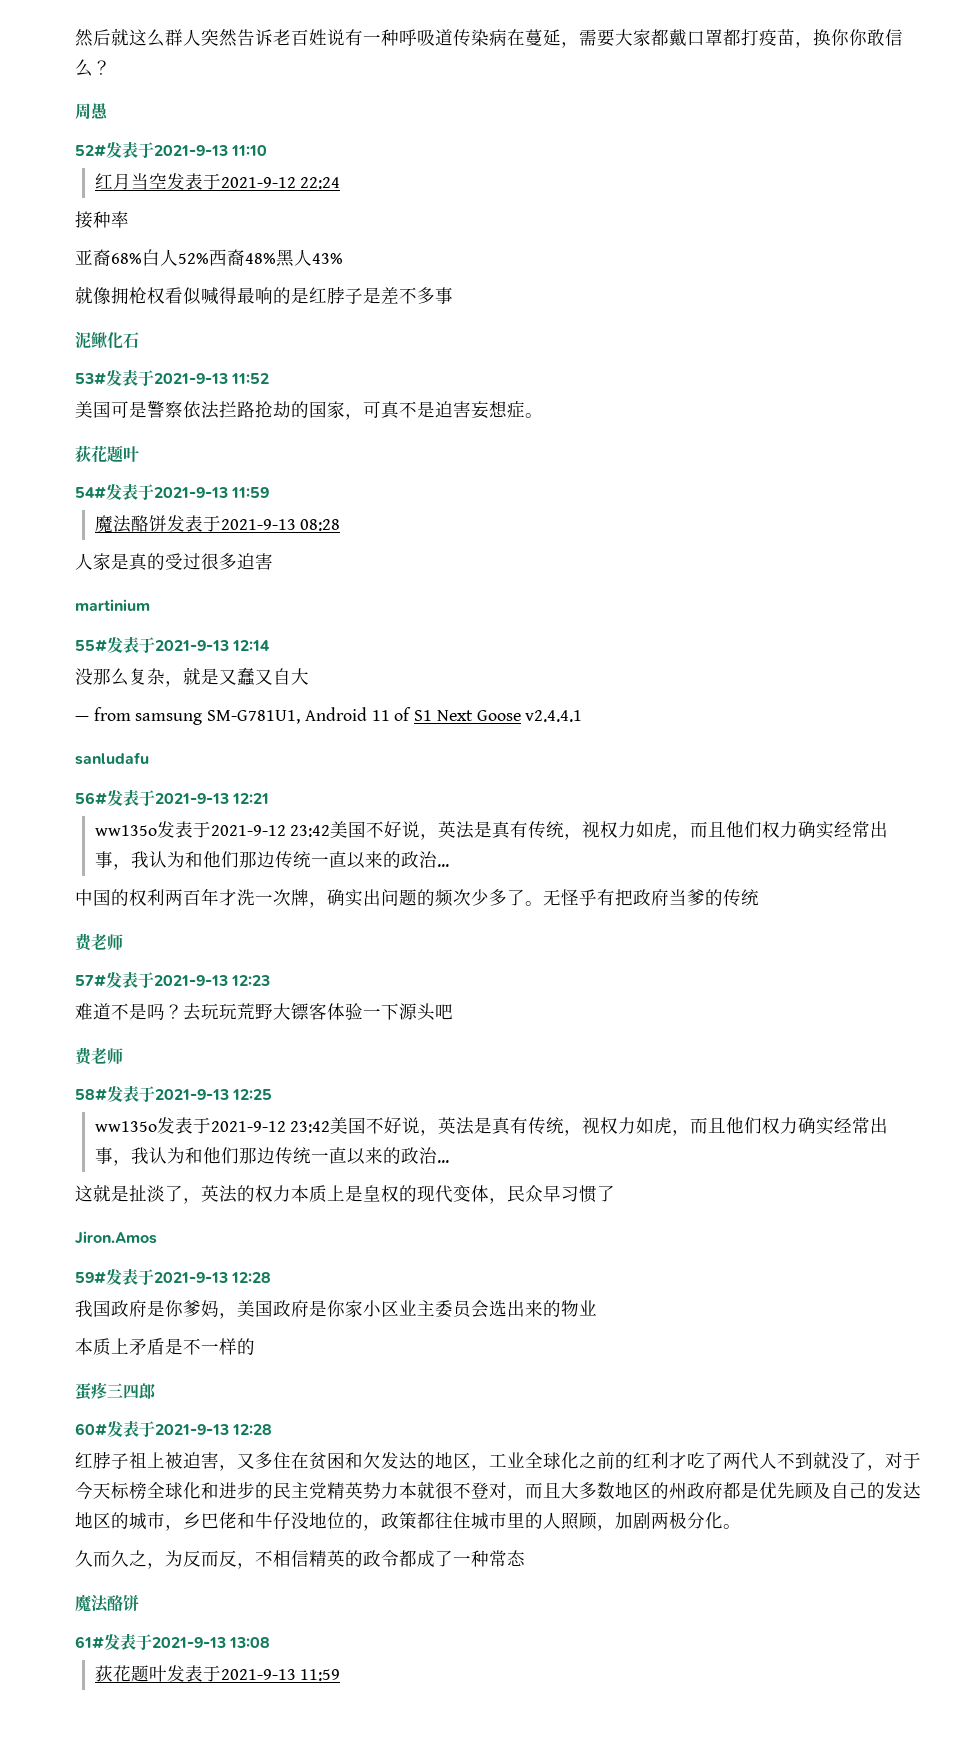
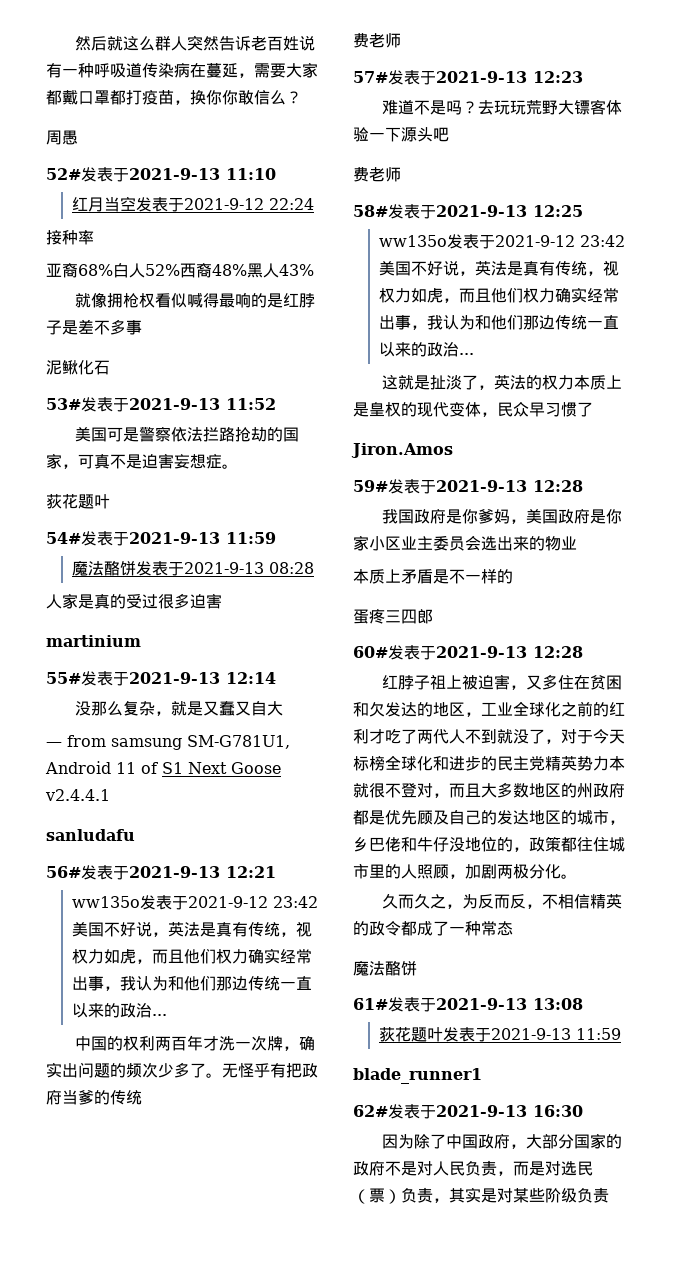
+ blade_runner1
+ 62#发表于2021-9-13 16:30
+ 因为除了中国政府，大部分国家的政府不是对人民负责，而是对选民（票）负责，其实是对某些阶级负责

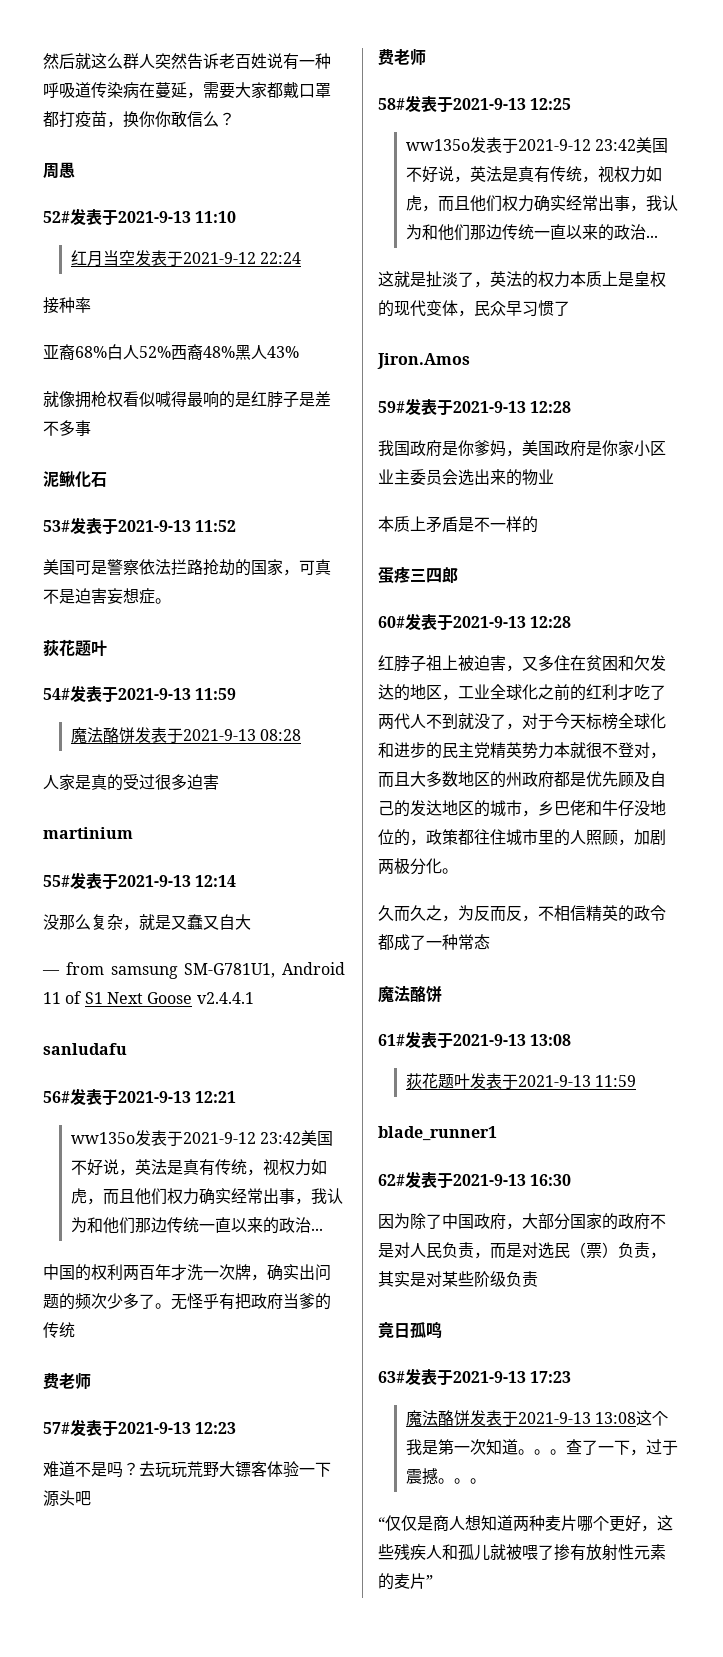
+ 竟日孤鸣
+ 63#发表于2021-9-13 17:23
+ 魔法酪饼发表于2021-9-13 13:08这个我是第一次知道。。。查了一下，过于震撼。。。
+ “仅仅是商人想知道两种麦片哪个更好，这些残疾人和孤儿就被喂了掺有放射性元素的麦片”

